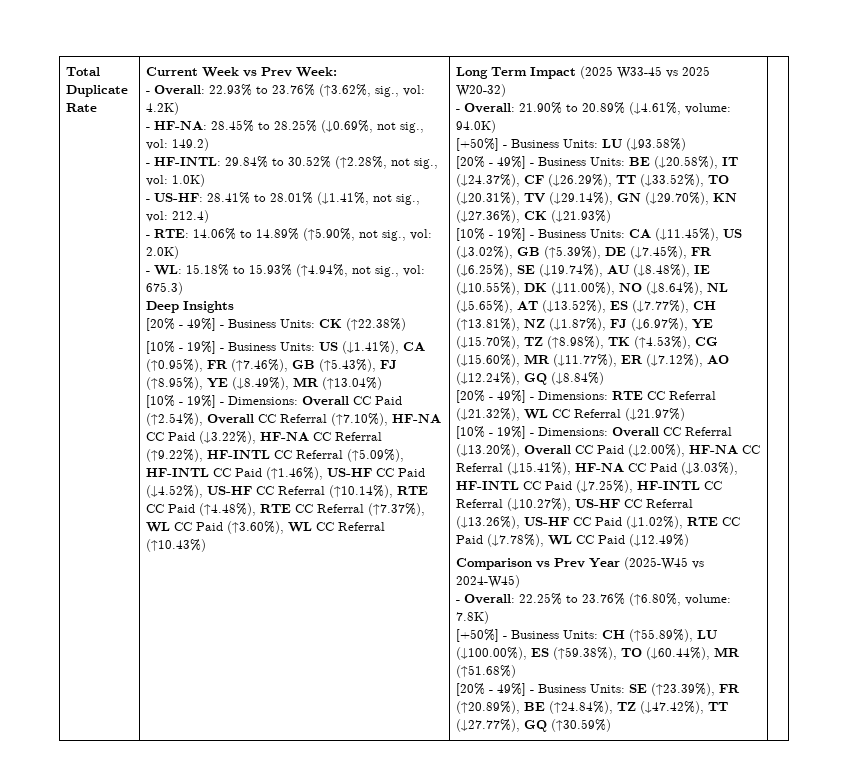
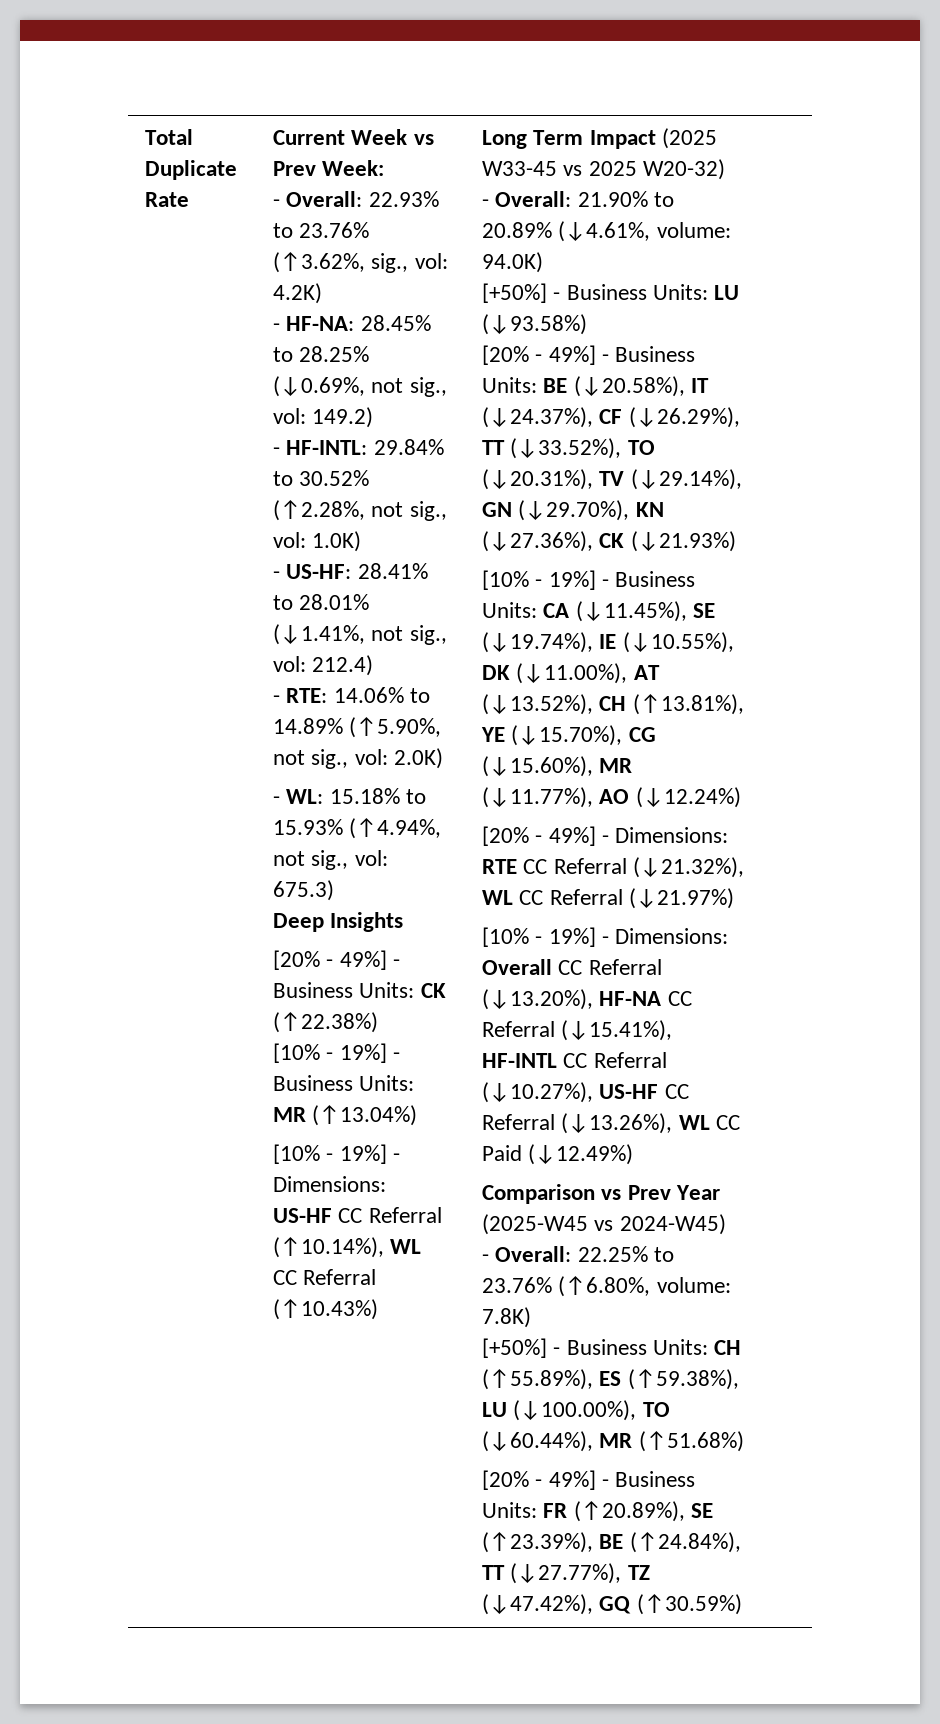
- [10% - 19%] - Business Units: US (↓1.41%), CA (↑0.95%), FR (↑7.46%), GB (↑5.43%), FJ (↑8.95%), YE (↓8.49%), MR (↑13.04%)
+ [10% - 19%] - Business Units: MR (↑13.04%)
- [10% - 19%] - Dimensions: Overall CC Paid (↑2.54%), Overall CC Referral (↑7.10%), HF-NA CC Paid (↓3.22%), HF-NA CC Referral (↑9.22%), HF-INTL CC Referral (↑5.09%), HF-INTL CC Paid (↑1.46%), US-HF CC Paid (↓4.52%), US-HF CC Referral (↑10.14%), RTE CC Paid (↑4.48%), RTE CC Referral (↑7.37%), WL CC Paid (↑3.60%), WL CC Referral (↑10.43%)
+ [10% - 19%] - Dimensions: US-HF CC Referral (↑10.14%), WL CC Referral (↑10.43%)
- [10% - 19%] - Business Units: CA (↓11.45%), US (↓3.02%), GB (↑5.39%), DE (↓7.45%), FR (↓6.25%), SE (↓19.74%), AU (↓8.48%), IE (↓10.55%), DK (↓11.00%), NO (↓8.64%), NL (↓5.65%), AT (↓13.52%), ES (↓7.77%), CH (↑13.81%), NZ (↓1.87%), FJ (↓6.97%), YE (↓15.70%), TZ (↑8.98%), TK (↑4.53%), CG (↓15.60%), MR (↓11.77%), ER (↓7.12%), AO (↓12.24%), GQ (↓8.84%)
+ [10% - 19%] - Business Units: CA (↓11.45%), SE (↓19.74%), IE (↓10.55%), DK (↓11.00%), AT (↓13.52%), CH (↑13.81%), YE (↓15.70%), CG (↓15.60%), MR (↓11.77%), AO (↓12.24%)
- [10% - 19%] - Dimensions: Overall CC Referral (↓13.20%), Overall CC Paid (↓2.00%), HF-NA CC Referral (↓15.41%), HF-NA CC Paid (↓3.03%), HF-INTL CC Paid (↓7.25%), HF-INTL CC Referral (↓10.27%), US-HF CC Referral (↓13.26%), US-HF CC Paid (↓1.02%), RTE CC Paid (↓7.78%), WL CC Paid (↓12.49%)
+ [10% - 19%] - Dimensions: Overall CC Referral (↓13.20%), HF-NA CC Referral (↓15.41%), HF-INTL CC Referral (↓10.27%), US-HF CC Referral (↓13.26%), WL CC Paid (↓12.49%)
- [+50%] - Business Units: CH (↑55.89%), LU (↓100.00%), ES (↑59.38%), TO (↓60.44%), MR (↑51.68%)
+ [+50%] - Business Units: CH (↑55.89%), ES (↑59.38%), LU (↓100.00%), TO (↓60.44%), MR (↑51.68%)
- [20% - 49%] - Business Units: SE (↑23.39%), FR (↑20.89%), BE (↑24.84%), TZ (↓47.42%), TT (↓27.77%), GQ (↑30.59%)
+ [20% - 49%] - Business Units: FR (↑20.89%), SE (↑23.39%), BE (↑24.84%), TT (↓27.77%), TZ (↓47.42%), GQ (↑30.59%)

